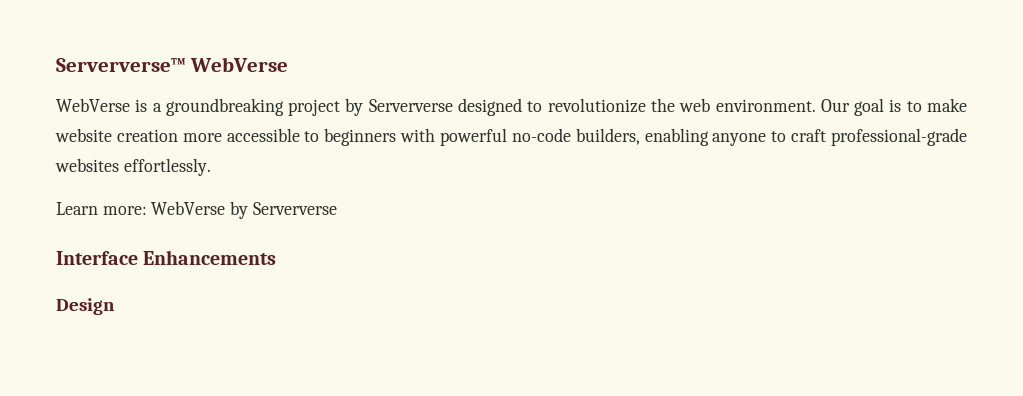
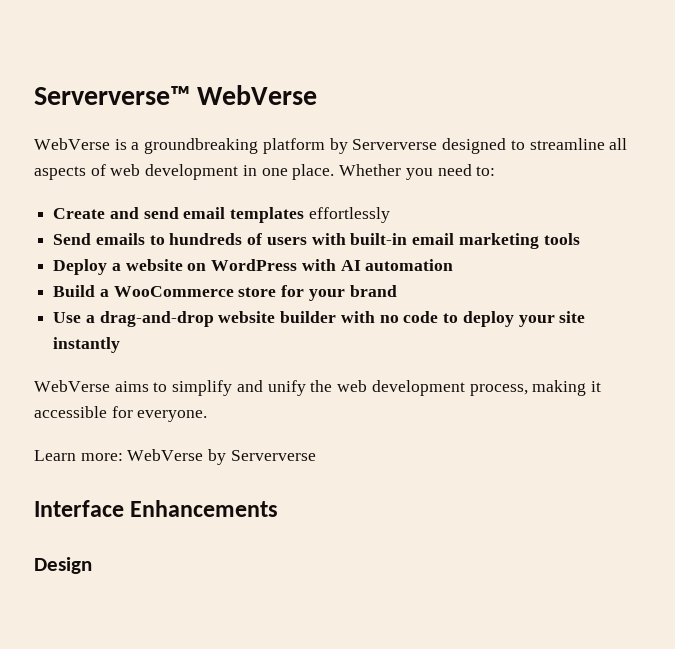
- WebVerse is a groundbreaking project by Serververse designed to revolutionize the web environment. Our goal is to make website creation more accessible to beginners with powerful no-code builders, enabling anyone to craft professional-grade websites effortlessly.
+ WebVerse is a groundbreaking platform by Serververse designed to streamline all aspects of web development in one place. Whether you need to:
+ Create and send email templates effortlessly
+ Send emails to hundreds of users with built-in email marketing tools
+ Deploy a website on WordPress with AI automation
+ Build a WooCommerce store for your brand
+ Use a drag-and-drop website builder with no code to deploy your site instantly
+ WebVerse aims to simplify and unify the web development process, making it accessible for everyone.

